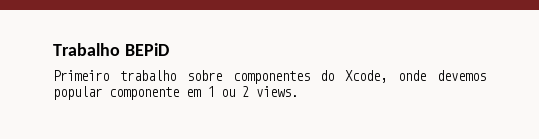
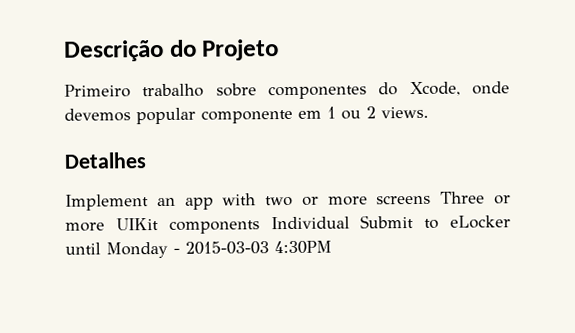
- Trabalho BEPiD
+ Descrição do Projeto
+ Detalhes
+ Implement an app with two or more screens Three or more UIKit components Individual Submit to eLocker until Monday - 2015-03-03 4:30PM

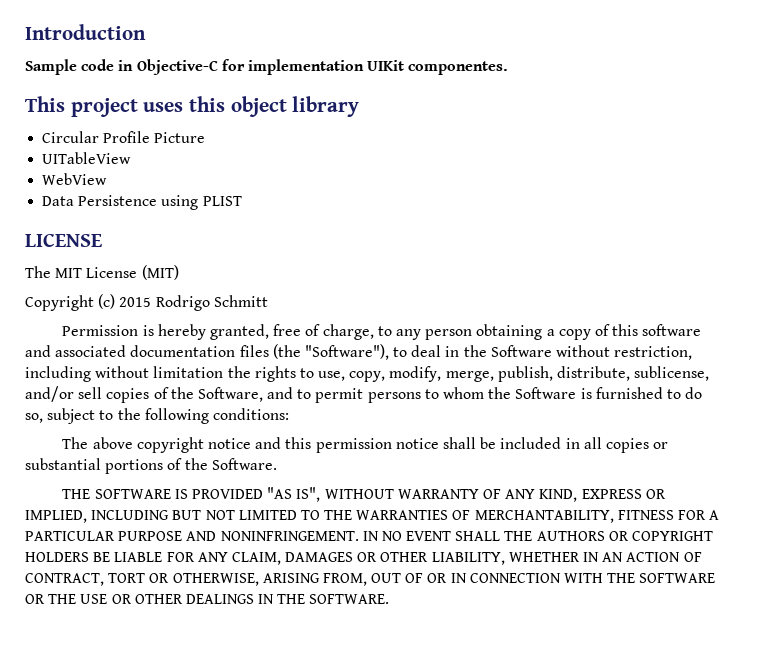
- Descrição do Projeto
- Primeiro trabalho sobre componentes do Xcode, onde devemos popular componente em 1 ou 2 views.
- Detalhes
- Implement an app with two or more screens Three or more UIKit components Individual Submit to eLocker until Monday - 2015-03-03 4:30PM
+ Introduction
+ Sample code in Objective-C for implementation UIKit componentes.
+ This project uses this object library
+ Circular Profile Picture
+ UITableView
+ WebView
+ Data Persistence using PLIST
+ LICENSE
+ The MIT License (MIT)
+ Copyright (c) 2015 Rodrigo Schmitt
+ Permission is hereby granted, free of charge, to any person obtaining a copy of this software and associated documentation files (the "Software"), to deal in the Software without restriction, including without limitation the rights to use, copy, modify, merge, publish, distribute, sublicense, and/or sell copies of the Software, and to permit persons to whom the Software is furnished to do so, subject to the following conditions:
+ The above copyright notice and this permission notice shall be included in all copies or substantial portions of the Software.
+ THE SOFTWARE IS PROVIDED "AS IS", WITHOUT WARRANTY OF ANY KIND, EXPRESS OR IMPLIED, INCLUDING BUT NOT LIMITED TO THE WARRANTIES OF MERCHANTABILITY, FITNESS FOR A PARTICULAR PURPOSE AND NONINFRINGEMENT. IN NO EVENT SHALL THE AUTHORS OR COPYRIGHT HOLDERS BE LIABLE FOR ANY CLAIM, DAMAGES OR OTHER LIABILITY, WHETHER IN AN ACTION OF CONTRACT, TORT OR OTHERWISE, ARISING FROM, OUT OF OR IN CONNECTION WITH THE SOFTWARE OR THE USE OR OTHER DEALINGS IN THE SOFTWARE.

